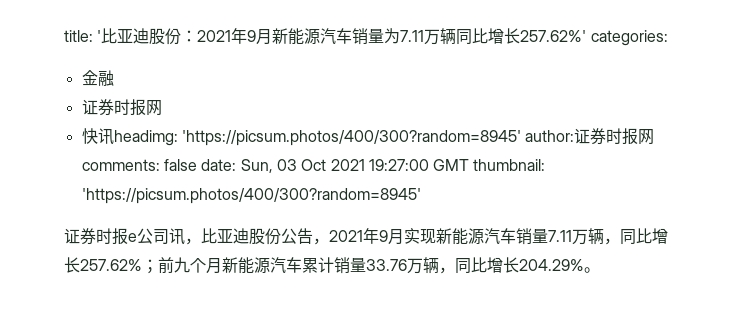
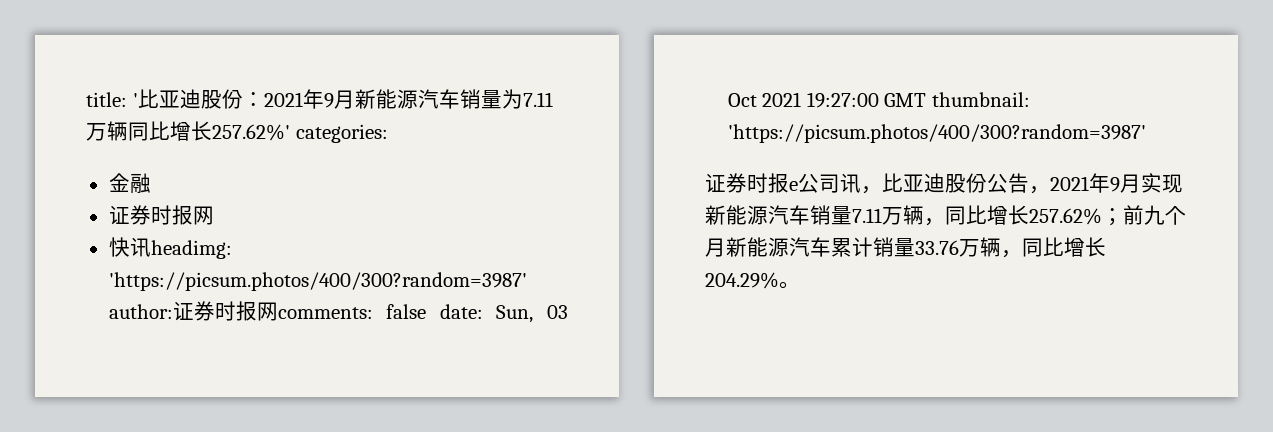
- 快讯headimg: 'https://picsum.photos/400/300?random=8945' author:证券时报网comments: false date: Sun, 03 Oct 2021 19:27:00 GMT thumbnail: 'https://picsum.photos/400/300?random=8945'
+ 快讯headimg: 'https://picsum.photos/400/300?random=3987' author:证券时报网comments: false date: Sun, 03 Oct 2021 19:27:00 GMT thumbnail: 'https://picsum.photos/400/300?random=3987'

